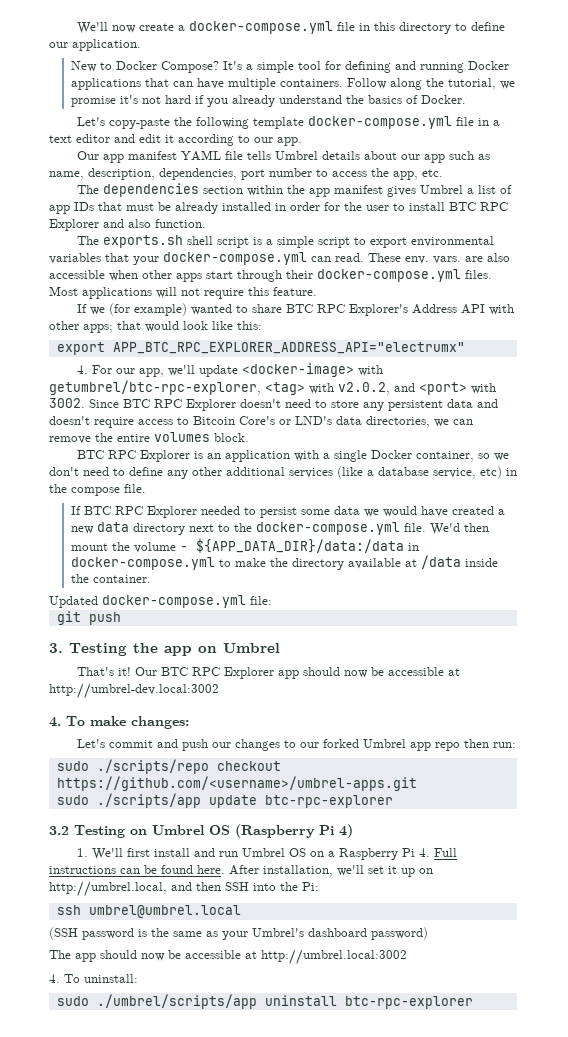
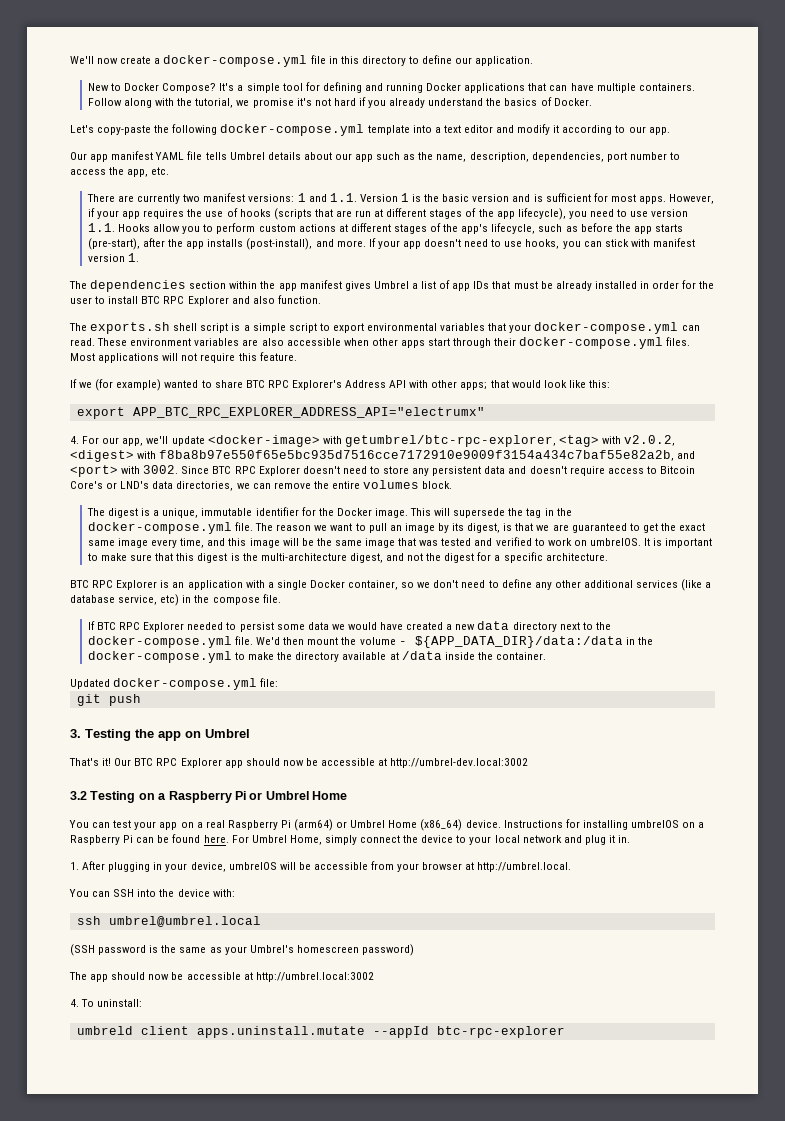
- Follow along the tutorial, we promise it's not hard if you already understand the basics of Docker.
+ Follow along with the tutorial, we promise it's not hard if you already understand the basics of Docker.
- Let's copy-paste the following template docker-compose.yml file in a text editor and edit it according to our app.
+ Let's copy-paste the following docker-compose.yml template into a text editor and modify it according to our app.
- Our app manifest YAML file tells Umbrel details about our app such as name, description, dependencies, port number to access the app, etc.
+ Our app manifest YAML file tells Umbrel details about our app such as the name, description, dependencies, port number to access the app, etc.
+ There are currently two manifest versions: 1 and 1.1. Version 1 is the basic version and is sufficient for most apps. However, if your app requires the use of hooks (scripts that are run at different stages of the app lifecycle), you need to use version 1.1. Hooks allow you to perform custom actions at different stages of the app's lifecycle, such as before the app starts (pre-start), after the app installs (post-install), and more. If your app doesn't need to use hooks, you can stick with manifest version 1.
- These env. vars. are also accessible when other apps start through their docker-compose.yml files.
+ These environment variables are also accessible when other apps start through their docker-compose.yml files.
- 4. For our app, we'll update <docker-image> with getumbrel/btc-rpc-explorer, <tag> with v2.0.2, and <port> with 3002.
+ 4. For our app, we'll update <docker-image> with getumbrel/btc-rpc-explorer, <tag> with v2.0.2, <digest> with f8ba8b97e550f65e5bc935d7516cce7172910e9009f3154a434c7baf55e82a2b, and <port> with 3002.
+ The digest is a unique, immutable identifier for the Docker image. This will supersede the tag in the docker-compose.yml file. The reason we want to pull an image by its digest, is that we are guaranteed to get the exact same image every time, and this image will be the same image that was tested and verified to work on umbrelOS. It is important to make sure that this digest is the multi-architecture digest, and not the digest for a specific architecture.
- We'd then mount the volume - ${APP_DATA_DIR}/data:/data in docker-compose.yml to make the directory available at /data inside the container.
+ We'd then mount the volume - ${APP_DATA_DIR}/data:/data in the docker-compose.yml to make the directory available at /data inside the container.
- 4. To make changes:
- Let's commit and push our changes to our forked Umbrel app repo then run:
- sudo ./scripts/repo checkout https://github.com/<username>/umbrel-apps.git
- sudo ./scripts/app update btc-rpc-explorer
- 3.2 Testing on Umbrel OS (Raspberry Pi 4)
- 1. We'll first install and run Umbrel OS on a Raspberry Pi 4. Full instructions can be found here. After installation, we'll set it up on http://umbrel.local, and then SSH into the Pi:
+ 3.2 Testing on a Raspberry Pi or Umbrel Home
+ You can test your app on a real Raspberry Pi (arm64) or Umbrel Home (x86_64) device. Instructions for installing umbrelOS on a Raspberry Pi can be found here. For Umbrel Home, simply connect the device to your local network and plug it in.
+ 1. After plugging in your device, umbrelOS will be accessible from your browser at http://umbrel.local.
+ You can SSH into the device with:
- (SSH password is the same as your Umbrel's dashboard password)
+ (SSH password is the same as your Umbrel's homescreen password)
- sudo ./umbrel/scripts/app uninstall btc-rpc-explorer
+ umbreld client apps.uninstall.mutate --appId btc-rpc-explorer

